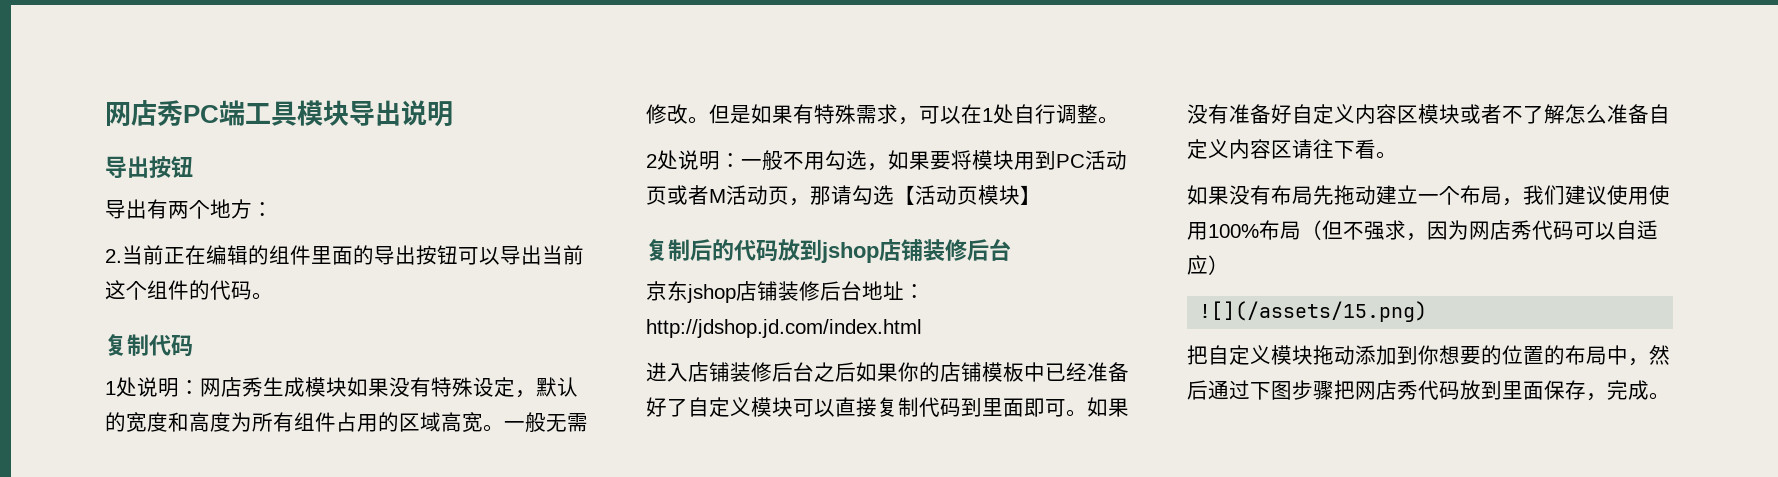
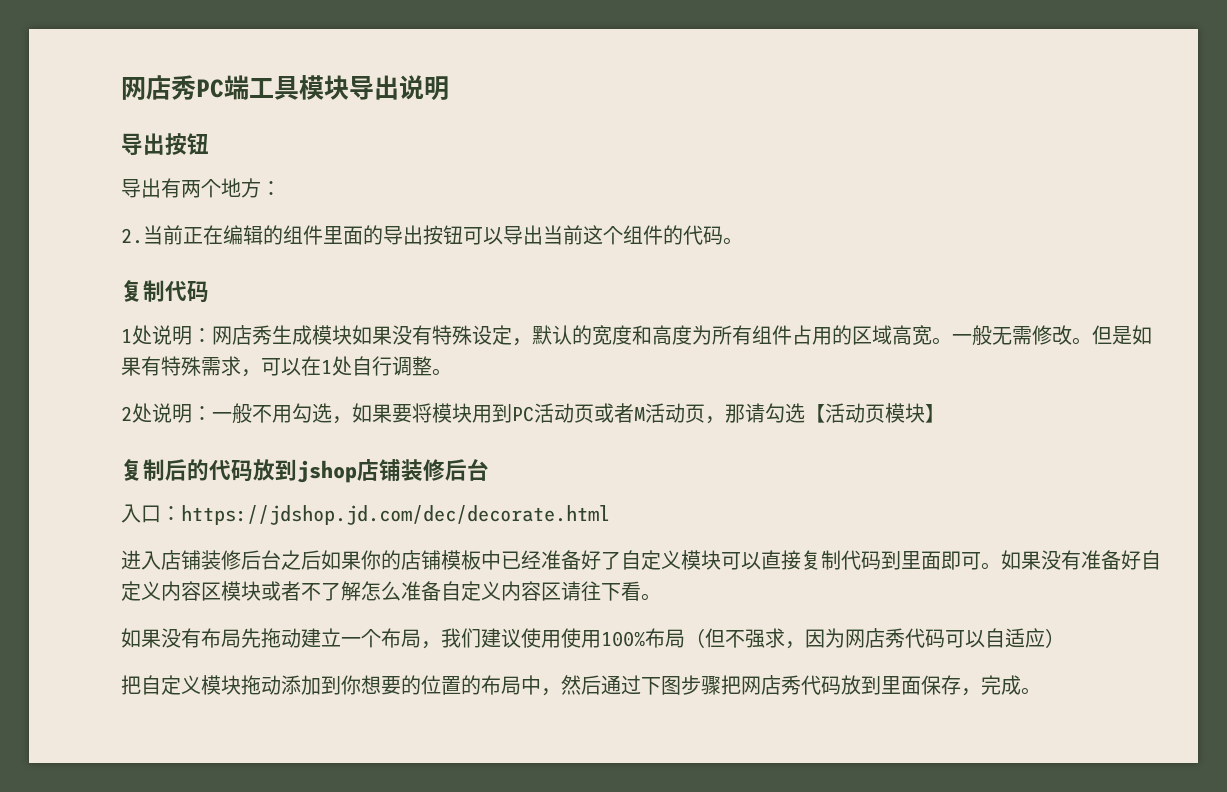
- 京东jshop店铺装修后台地址：http://jdshop.jd.com/index.html
+ 入口：https://jdshop.jd.com/dec/decorate.html
- ![](/assets/15.png)

